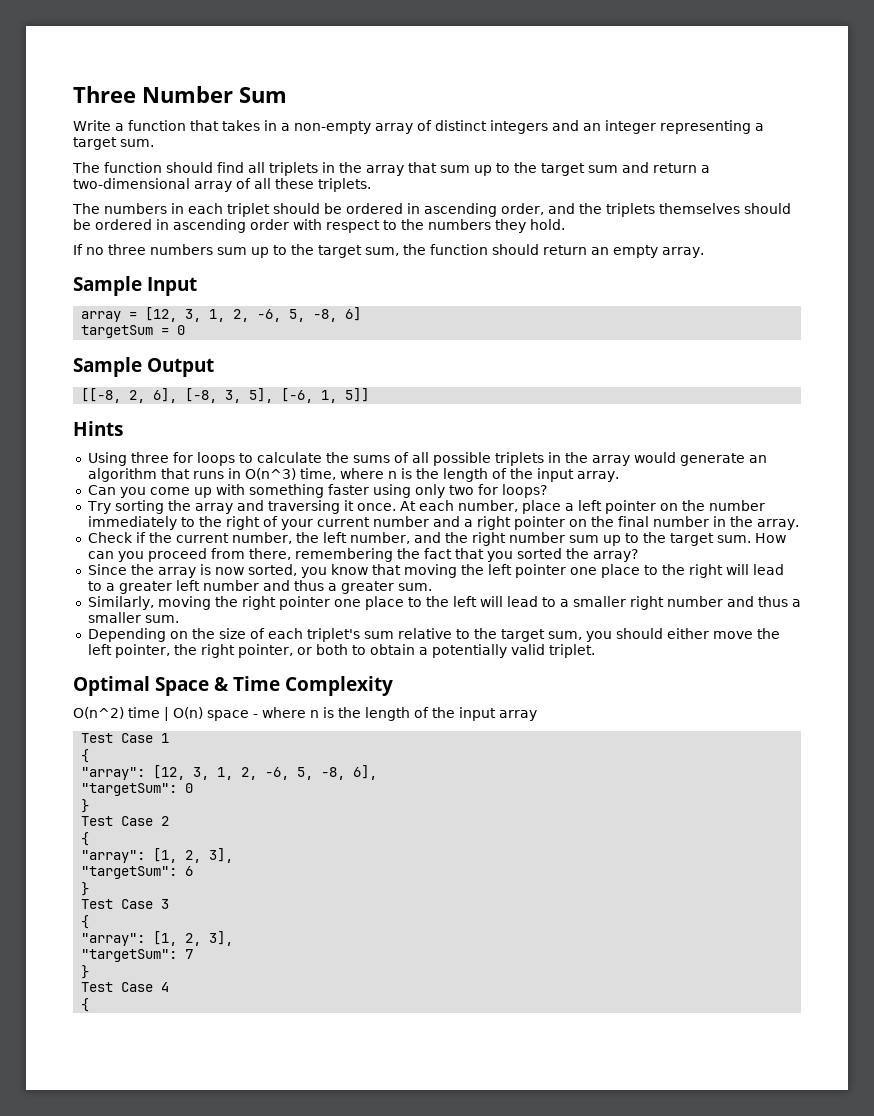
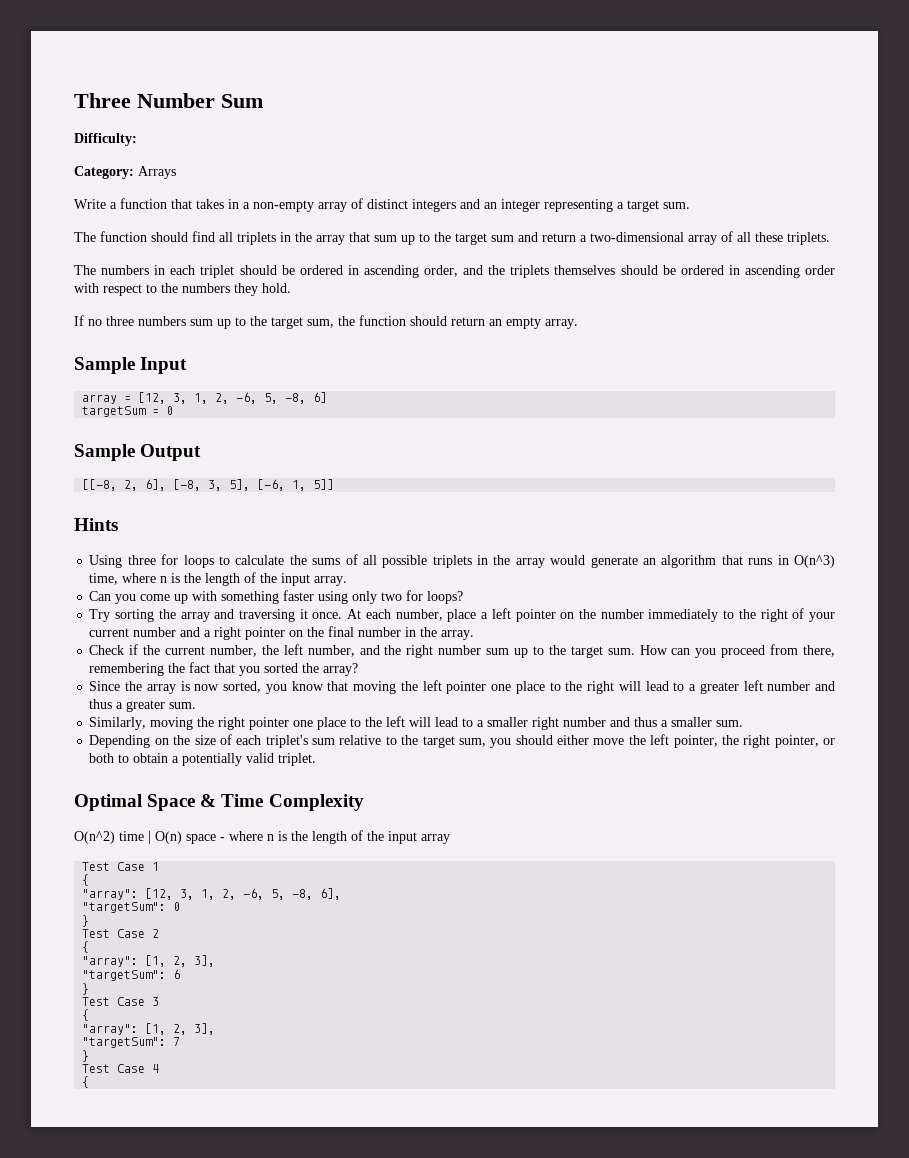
+ Difficulty:
+ Category: Arrays

